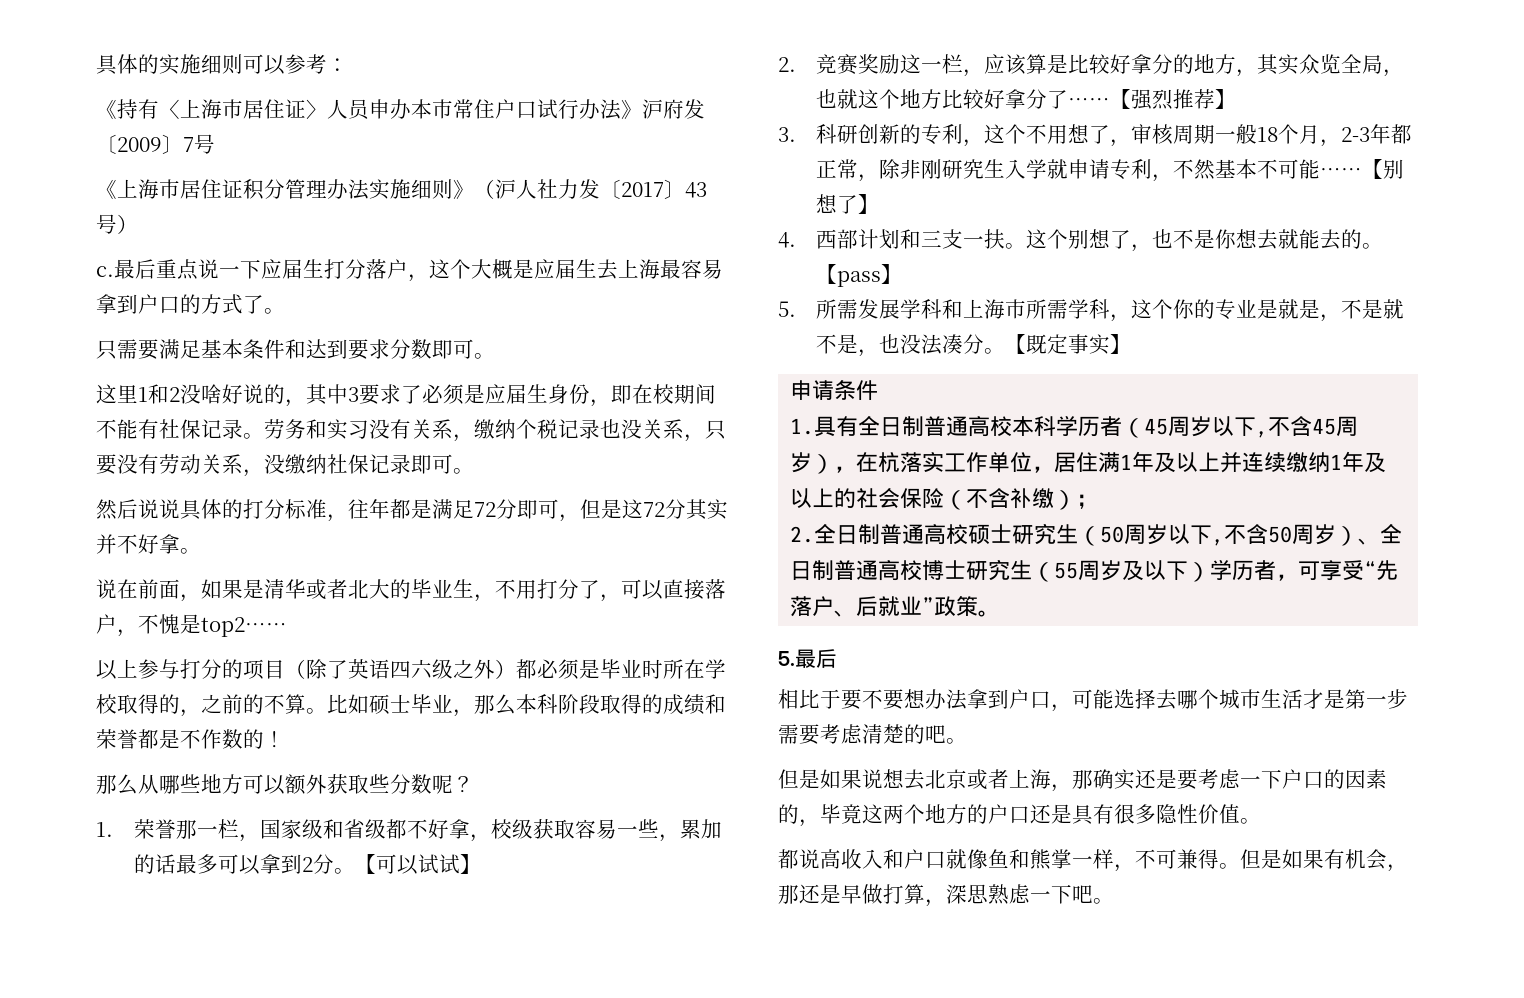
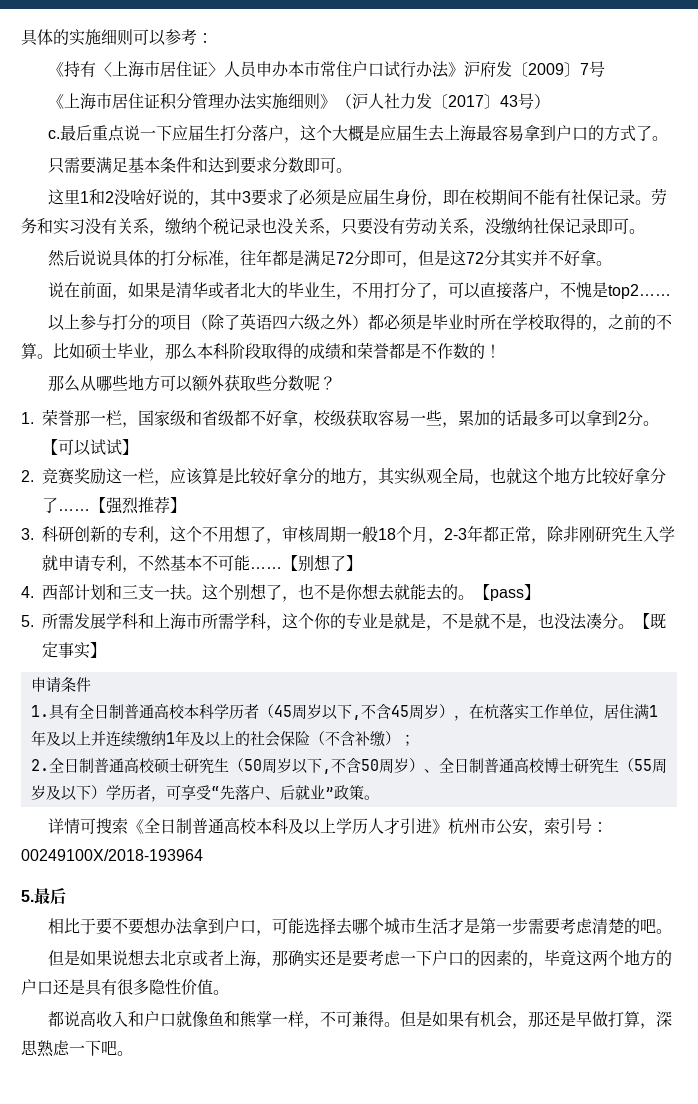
- 2.竞赛奖励这一栏，应该算是比较好拿分的地方，其实众览全局，也就这个地方比较好拿分了……
+ 2.竞赛奖励这一栏，应该算是比较好拿分的地方，其实纵观全局，也就这个地方比较好拿分了……
+ 详情可搜索《全日制普通高校本科及以上学历人才引进》杭州市公安，索引号：00249100X/2018-193964

